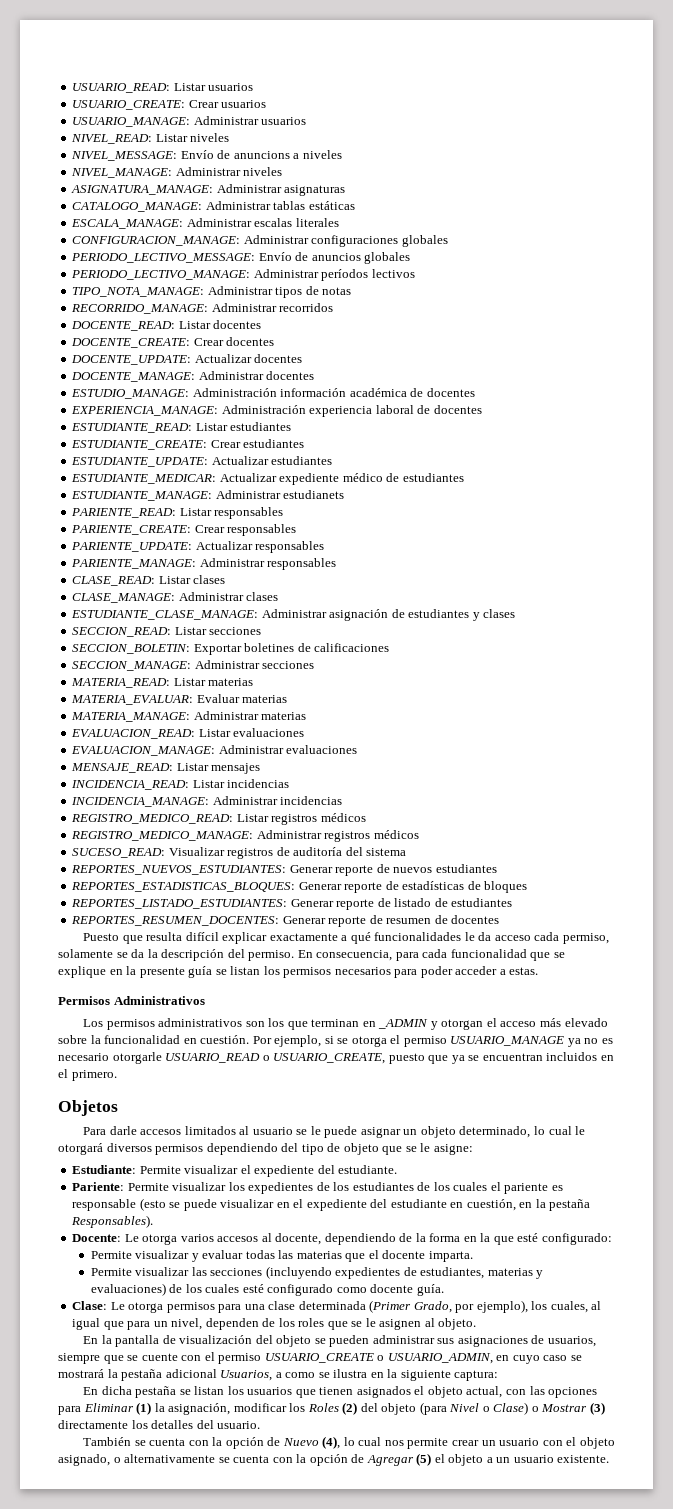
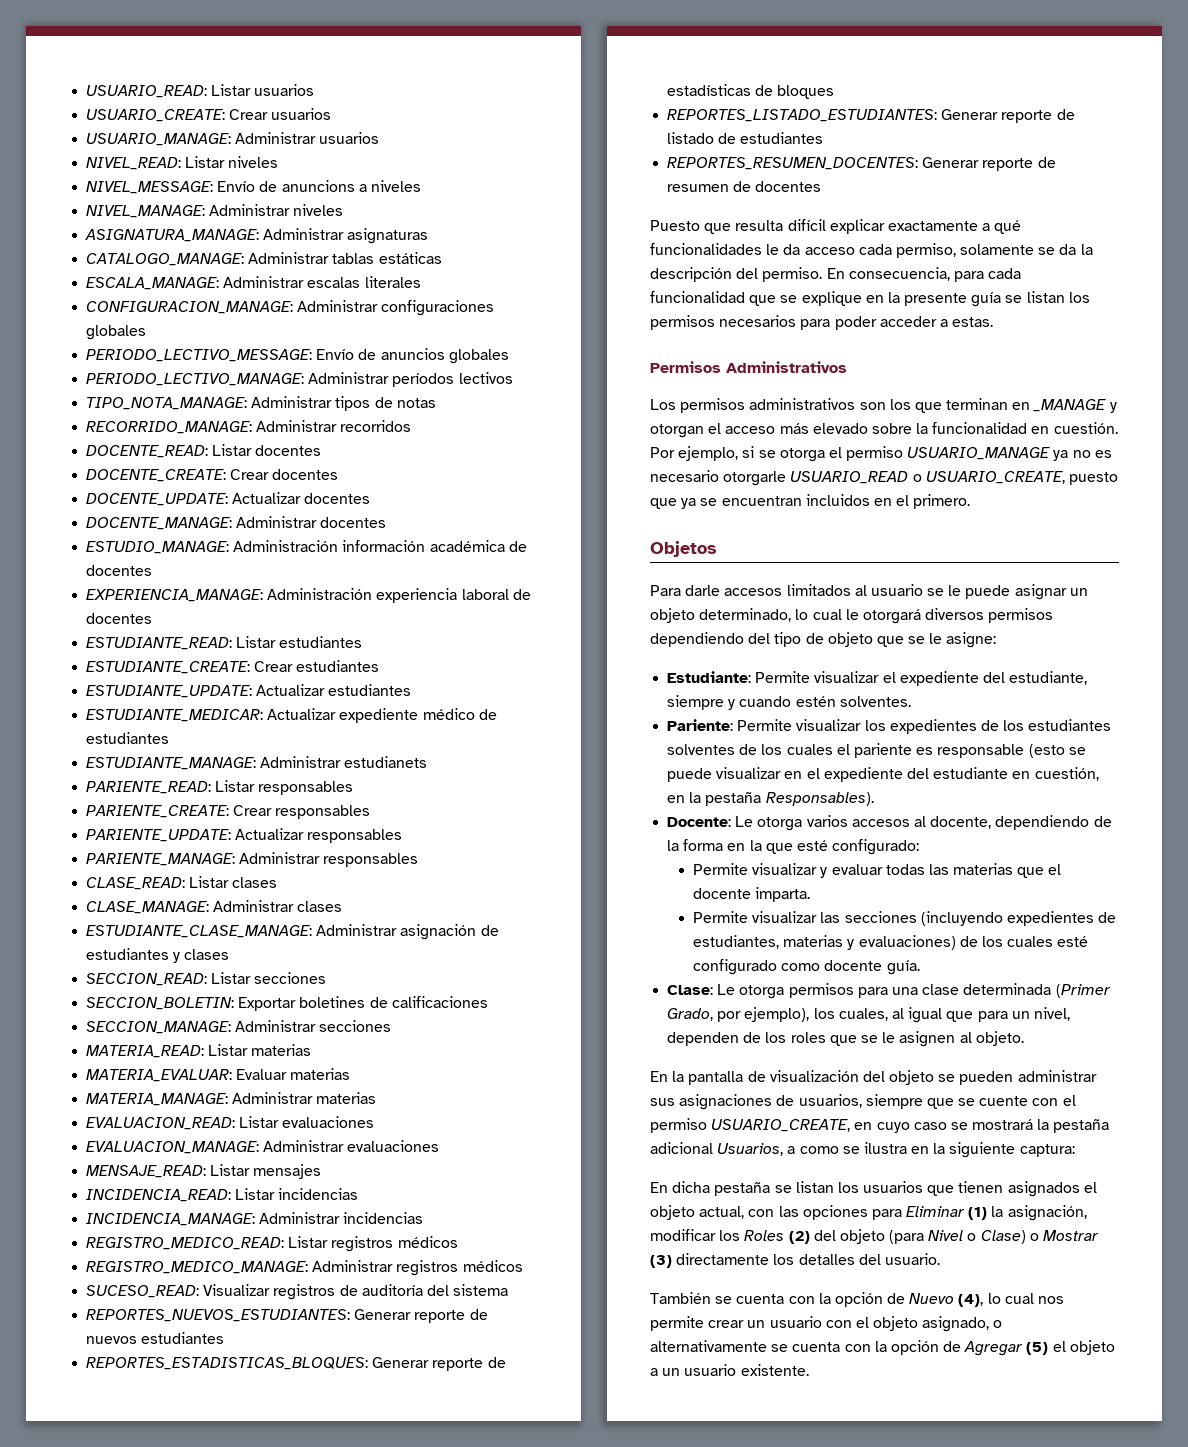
- Los permisos administrativos son los que terminan en _ADMIN y otorgan el acceso más elevado sobre la funcionalidad en cuestión.
+ Los permisos administrativos son los que terminan en _MANAGE y otorgan el acceso más elevado sobre la funcionalidad en cuestión.
- Estudiante: Permite visualizar el expediente del estudiante.
+ Estudiante: Permite visualizar el expediente del estudiante, siempre y cuando estén solventes.
- Pariente: Permite visualizar los expedientes de los estudiantes de los cuales el pariente es responsable (esto se puede visualizar en el expediente del estudiante en cuestión, en la pestaña Responsables).
+ Pariente: Permite visualizar los expedientes de los estudiantes solventes de los cuales el pariente es responsable (esto se puede visualizar en el expediente del estudiante en cuestión, en la pestaña Responsables).
- En la pantalla de visualización del objeto se pueden administrar sus asignaciones de usuarios, siempre que se cuente con el permiso USUARIO_CREATE o USUARIO_ADMIN, en cuyo caso se mostrará la pestaña adicional Usuarios, a como se ilustra en la siguiente captura:
+ En la pantalla de visualización del objeto se pueden administrar sus asignaciones de usuarios, siempre que se cuente con el permiso USUARIO_CREATE, en cuyo caso se mostrará la pestaña adicional Usuarios, a como se ilustra en la siguiente captura:

